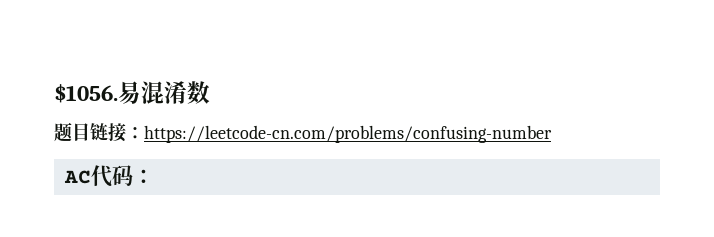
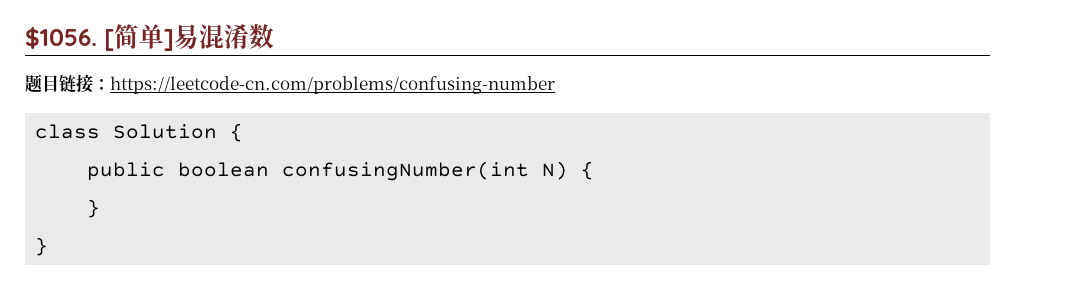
- 易混淆数
+ [简单]易混淆数
- AC代码：
+ class Solution {
+ public boolean confusingNumber(int N) {
+ }
+ }

